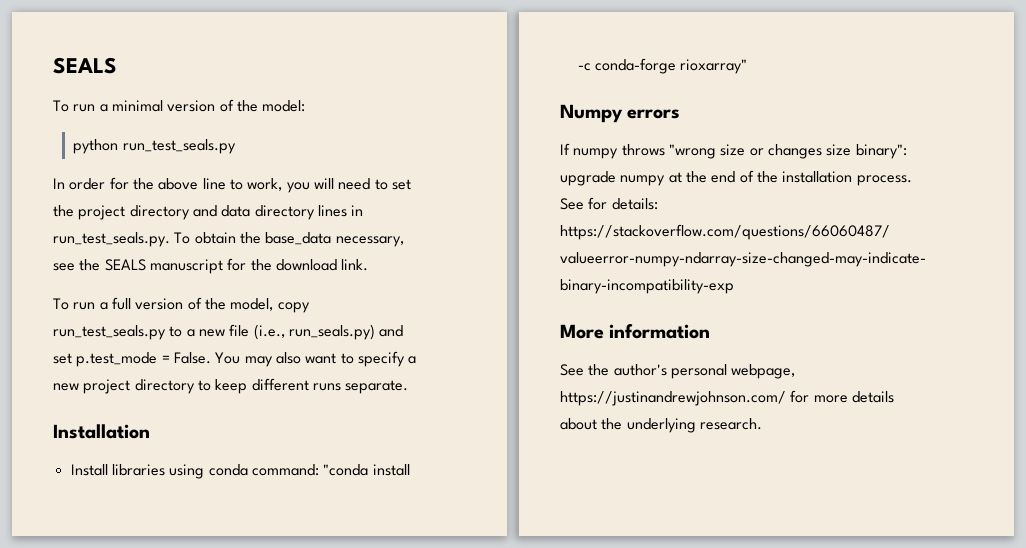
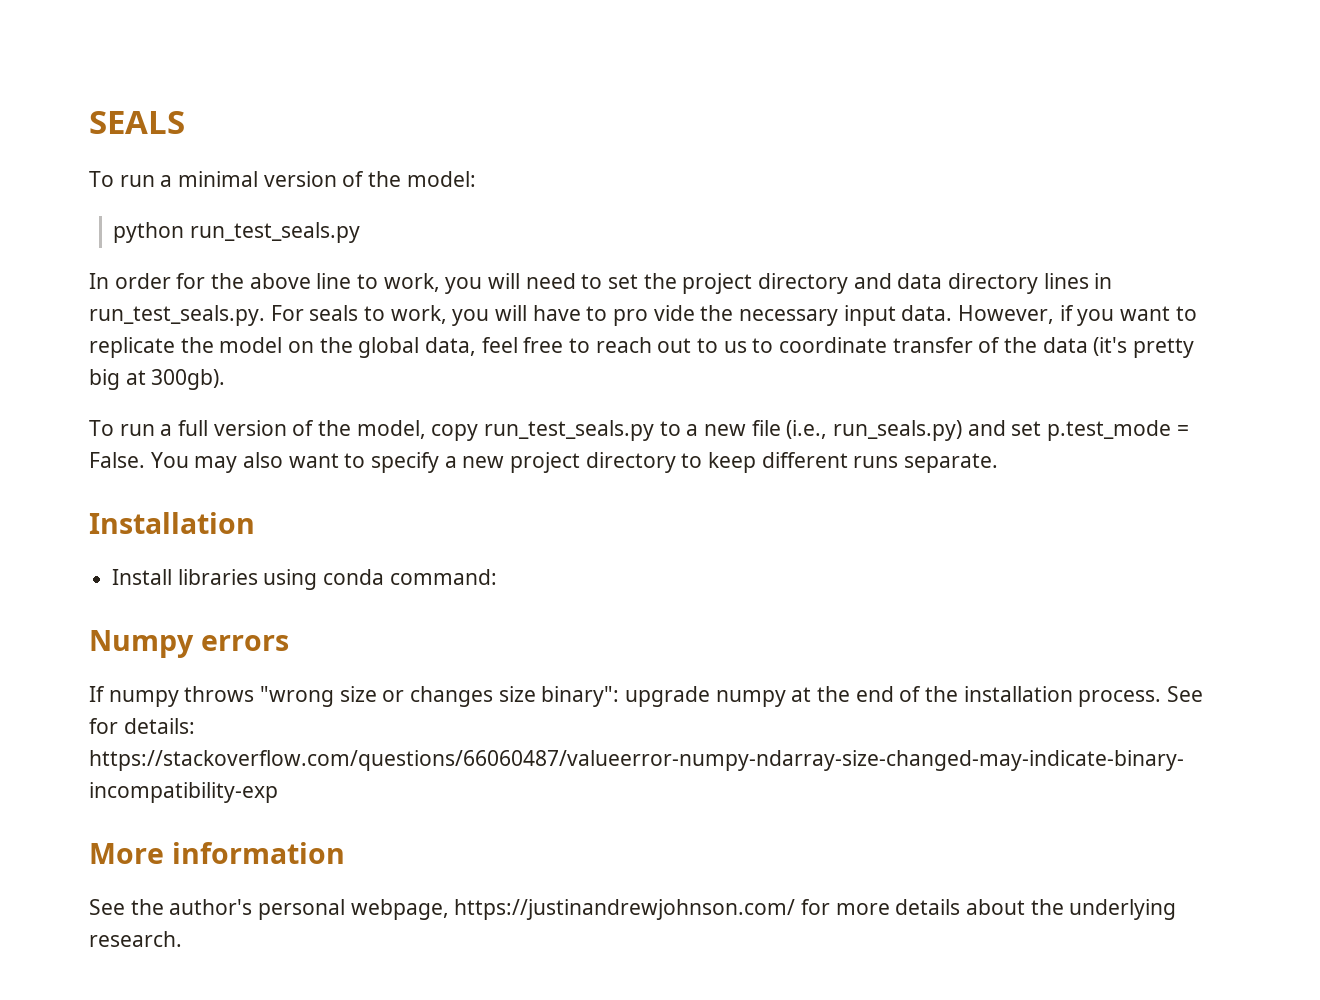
- In order for the above line to work, you will need to set the project directory and data directory lines in run_test_seals.py. To obtain the base_data necessary, see the SEALS manuscript for the download link.
+ In order for the above line to work, you will need to set the project directory and data directory lines in run_test_seals.py. For seals to work, you will have to pro vide the necessary input data. However, if you want to replicate the model on the global data, feel free to reach out to us to coordinate transfer of the data (it's pretty big at 300gb).
- Install libraries using conda command: "conda install -c conda-forge rioxarray"
+ Install libraries using conda command:

